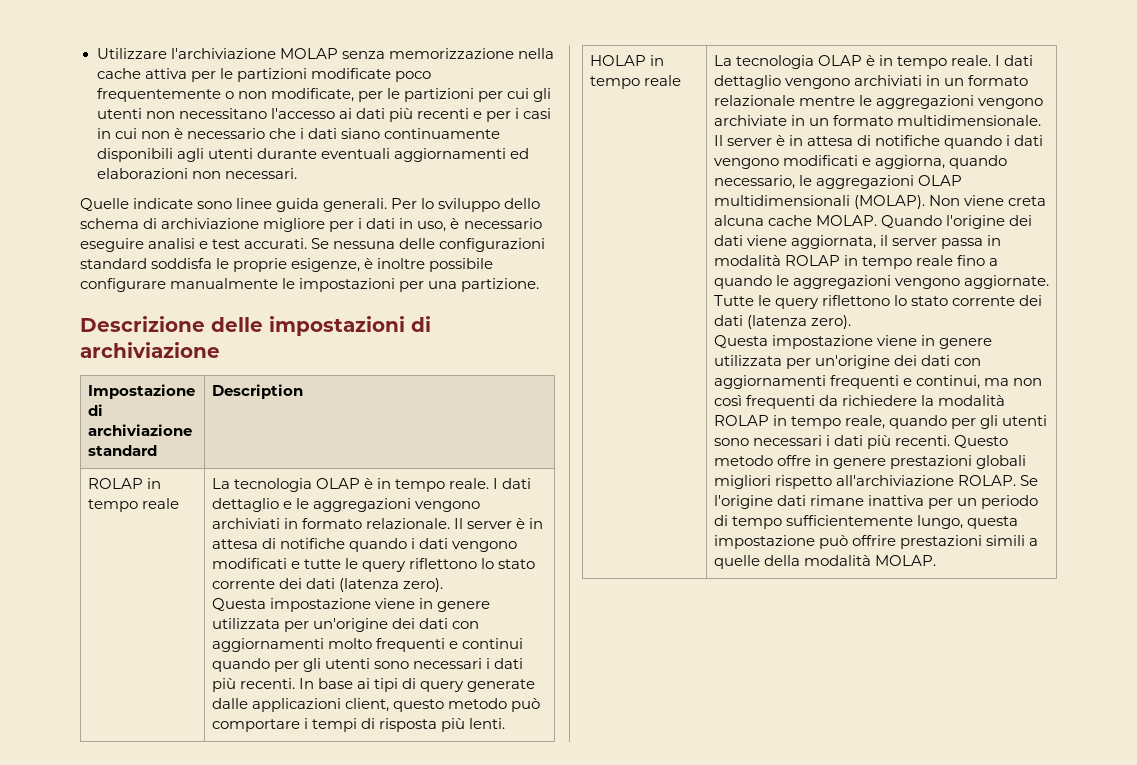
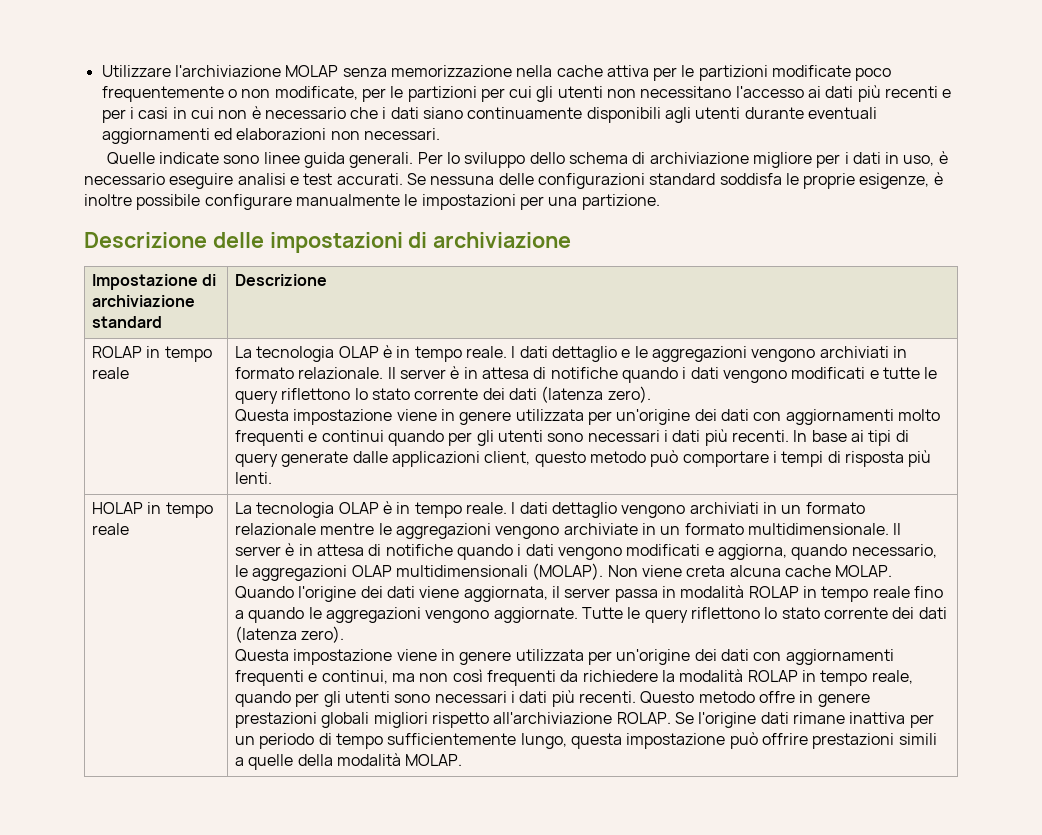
- Impostazione di archiviazione standard | Description
+ Impostazione di archiviazione standard | Descrizione

